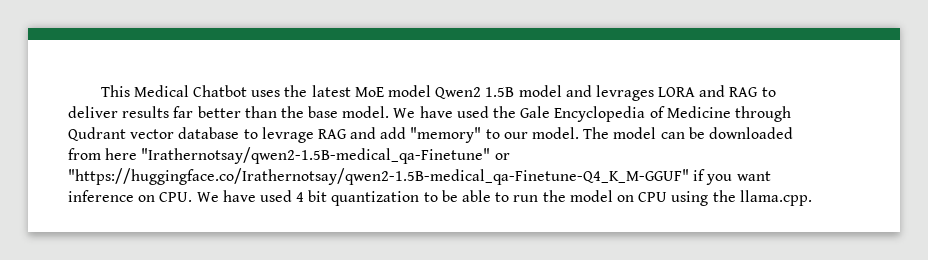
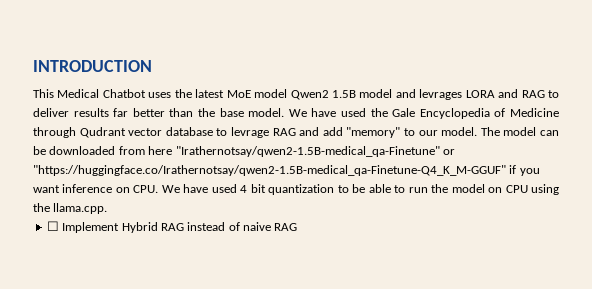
+ INTRODUCTION
+ ☐ Implement Hybrid RAG instead of naive RAG

